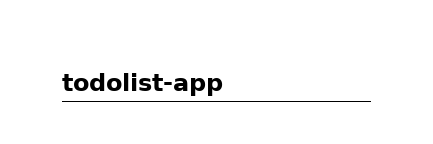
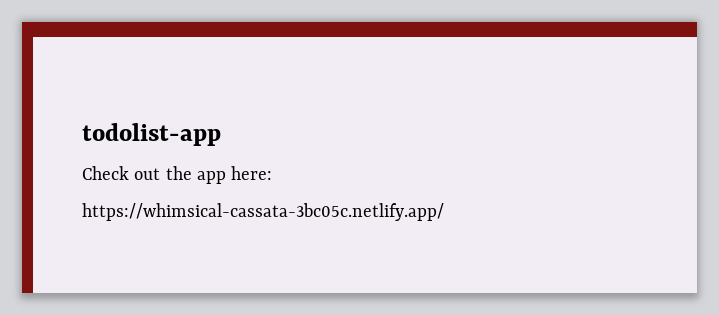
+ Check out the app here:
+ https://whimsical-cassata-3bc05c.netlify.app/

